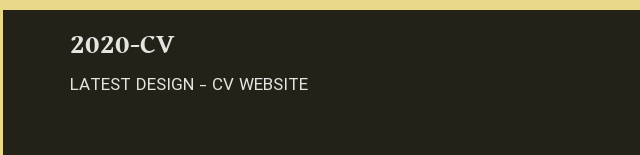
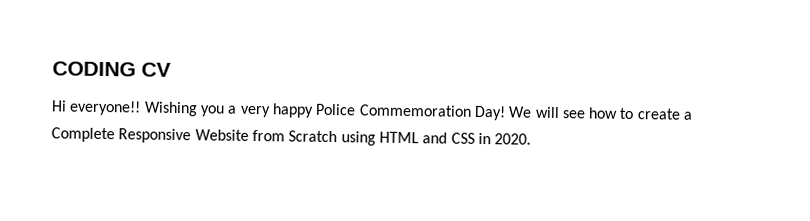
- 2020-CV
- LATEST DESIGN - CV WEBSITE
+ CODING CV
+ Hi everyone!! Wishing you a very happy Police Commemoration Day! We will see how to create a Complete Responsive Website from Scratch using HTML and CSS in 2020.

